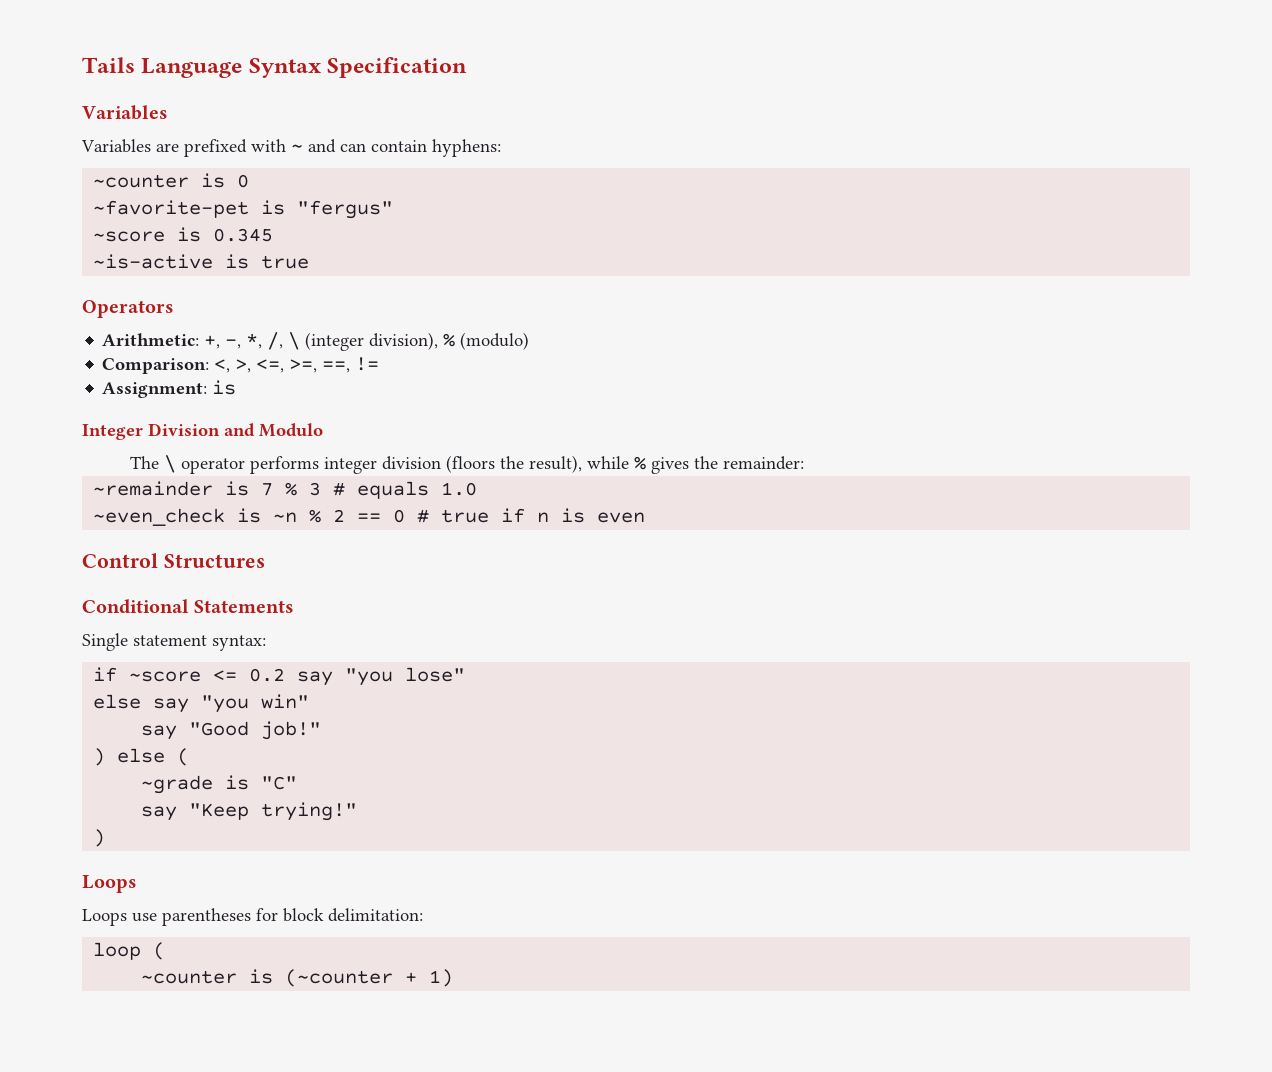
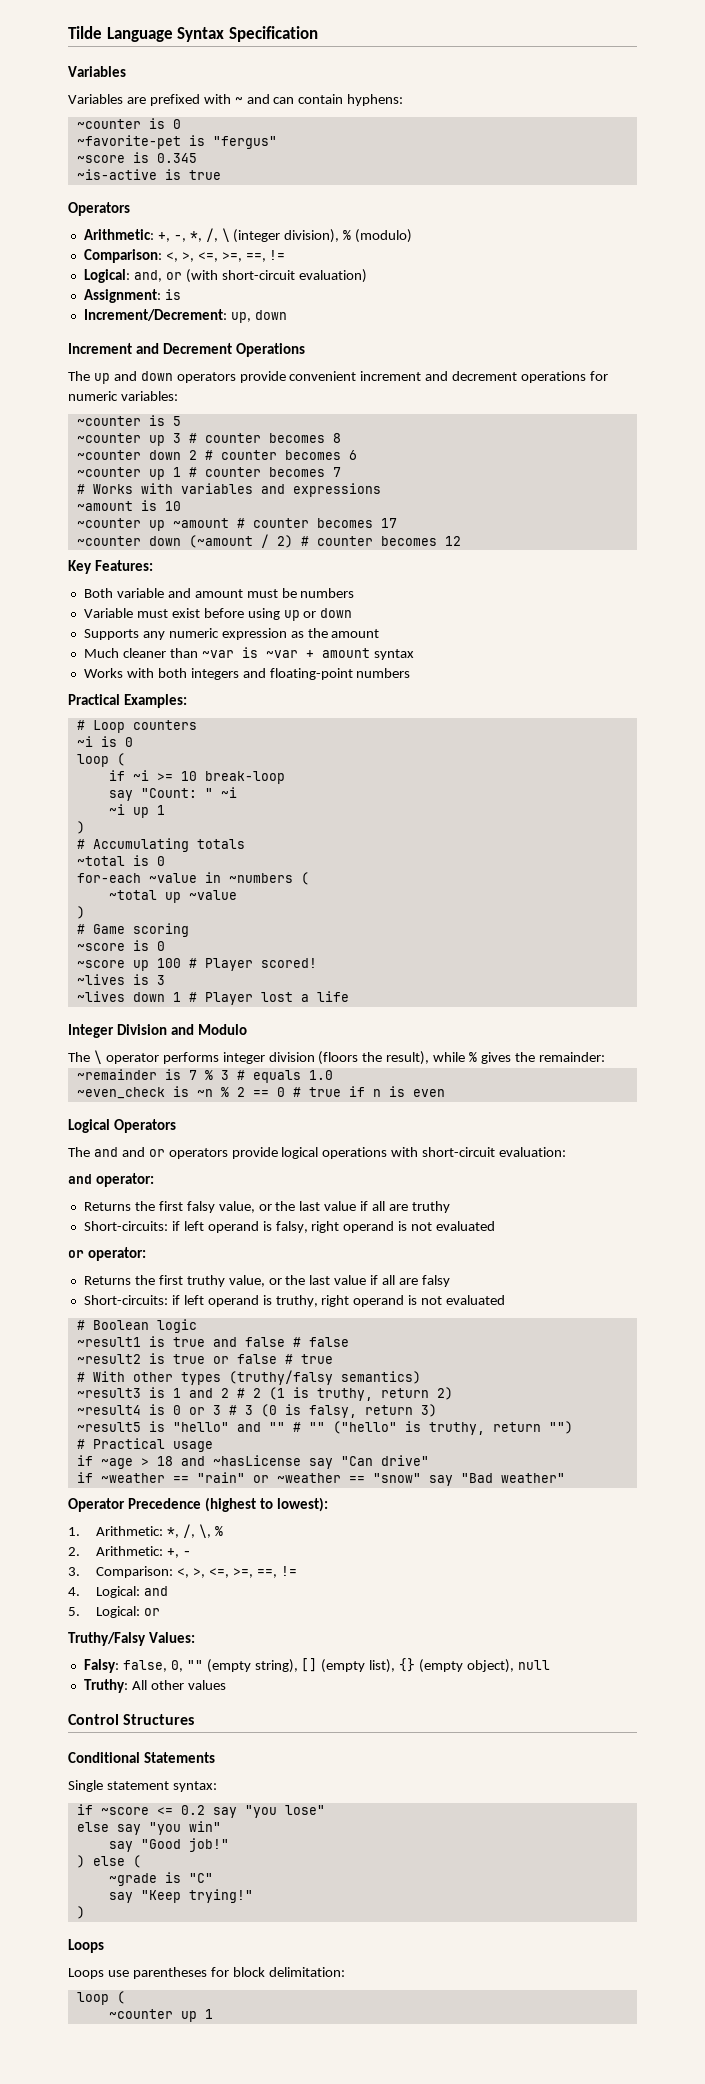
- Tails Language Syntax Specification
+ Tilde Language Syntax Specification
+ Logical: and, or (with short-circuit evaluation)
  Assignment: is
+ Increment/Decrement: up, down
+ Increment and Decrement Operations
+ The up and down operators provide convenient increment and decrement operations for numeric variables:
+ ~counter is 5
+ ~counter up 3 # counter becomes 8
+ ~counter down 2 # counter becomes 6
+ ~counter up 1 # counter becomes 7
+ # Works with variables and expressions
+ ~amount is 10
+ ~counter up ~amount # counter becomes 17
+ ~counter down (~amount / 2) # counter becomes 12
+ Key Features:
+ Both variable and amount must be numbers
+ Variable must exist before using up or down
+ Supports any numeric expression as the amount
+ Much cleaner than ~var is ~var + amount syntax
+ Works with both integers and floating-point numbers
+ Practical Examples:
+ # Loop counters
+ ~i is 0
+ loop (
+ if ~i >= 10 break-loop
+ say "Count: " ~i
+ ~i up 1
+ )
+ # Accumulating totals
+ ~total is 0
+ for-each ~value in ~numbers (
+ ~total up ~value
+ )
+ # Game scoring
+ ~score is 0
+ ~score up 100 # Player scored!
+ ~lives is 3
+ ~lives down 1 # Player lost a life
+ Logical Operators
+ The and and or operators provide logical operations with short-circuit evaluation:
+ and operator:
+ Returns the first falsy value, or the last value if all are truthy
+ Short-circuits: if left operand is falsy, right operand is not evaluated
+ or operator:
+ Returns the first truthy value, or the last value if all are falsy
+ Short-circuits: if left operand is truthy, right operand is not evaluated
+ # Boolean logic
+ ~result1 is true and false # false
+ ~result2 is true or false # true
+ # With other types (truthy/falsy semantics)
+ ~result3 is 1 and 2 # 2 (1 is truthy, return 2)
+ ~result4 is 0 or 3 # 3 (0 is falsy, return 3)
+ ~result5 is "hello" and "" # "" ("hello" is truthy, return "")
+ # Practical usage
+ if ~age > 18 and ~hasLicense say "Can drive"
+ if ~weather == "rain" or ~weather == "snow" say "Bad weather"
+ Operator Precedence (highest to lowest):
+ 1. Arithmetic: *, /, \, %
+ 2. Arithmetic: +, -
+ 3. Comparison: <, >, <=, >=, ==, !=
+ 4. Logical: and
+ 5. Logical: or
+ Truthy/Falsy Values:
+ Falsy: false, 0, "" (empty string), [] (empty list), {} (empty object), null
+ Truthy: All other values
  Loops use parentheses for block delimitation:
  loop (
- ~counter is (~counter + 1)
+ ~counter up 1

